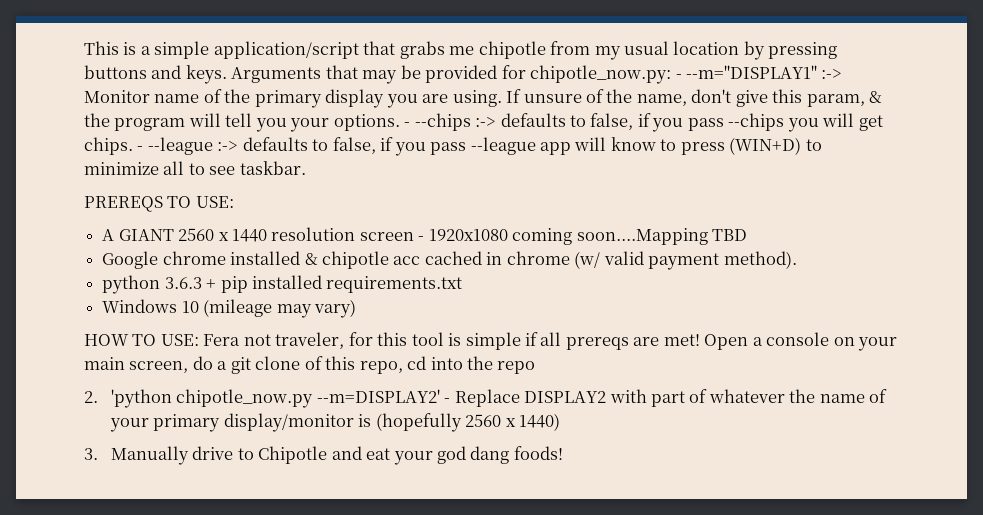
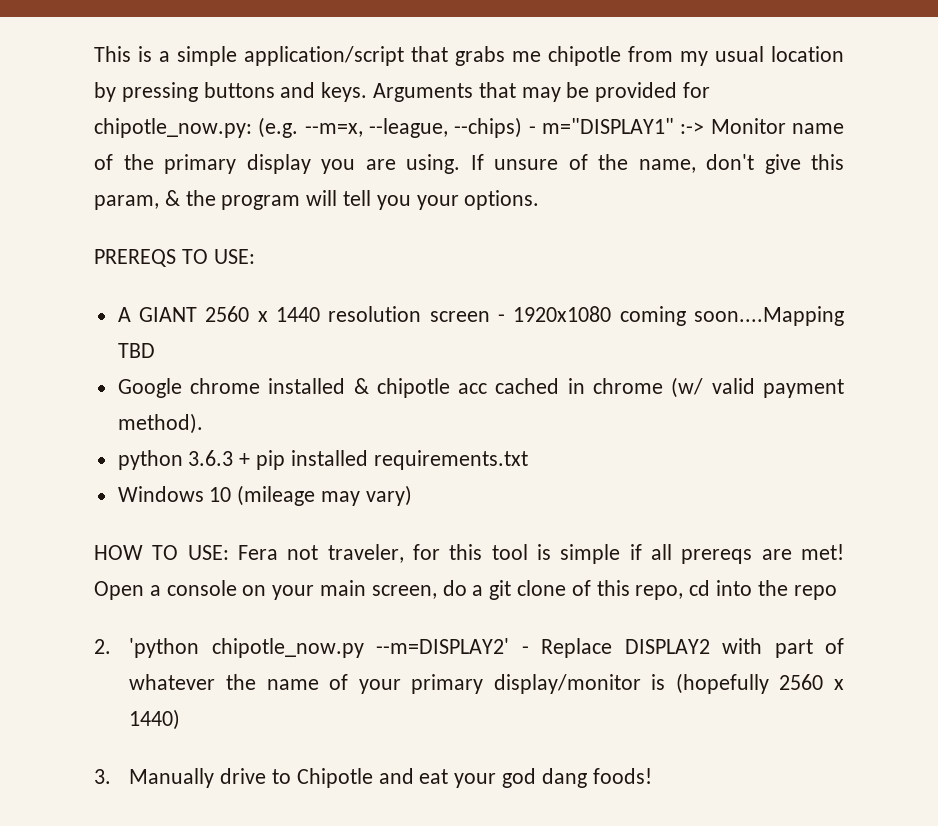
- Arguments that may be provided for chipotle_now.py: - --m="DISPLAY1" :-> Monitor name of the primary display you are using.
+ Arguments that may be provided for chipotle_now.py: (e.g. --m=x, --league, --chips) - m="DISPLAY1" :-> Monitor name of the primary display you are using.
- - --chips :-> defaults to false, if you pass --chips you will get chips. - --league :-> defaults to false, if you pass --league app will know to press (WIN+D) to minimize all to see taskbar.

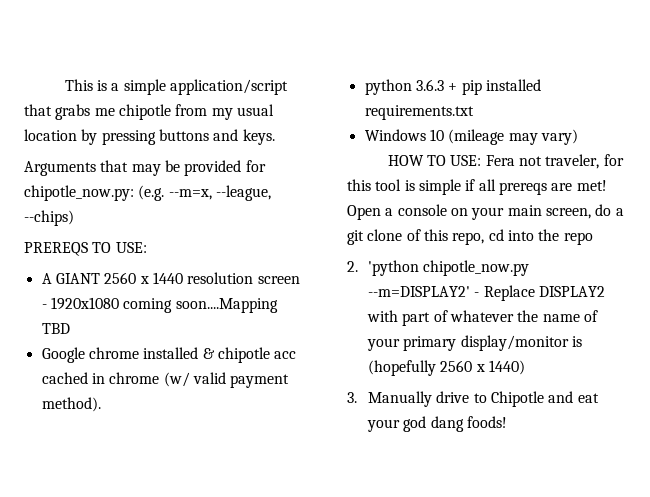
- This is a simple application/script that grabs me chipotle from my usual location by pressing buttons and keys. Arguments that may be provided for chipotle_now.py: (e.g. --m=x, --league, --chips) - m="DISPLAY1" :-> Monitor name of the primary display you are using. If unsure of the name, don't give this param, & the program will tell you your options.
+ This is a simple application/script that grabs me chipotle from my usual location by pressing buttons and keys.
+ Arguments that may be provided for chipotle_now.py: (e.g. --m=x, --league, --chips)

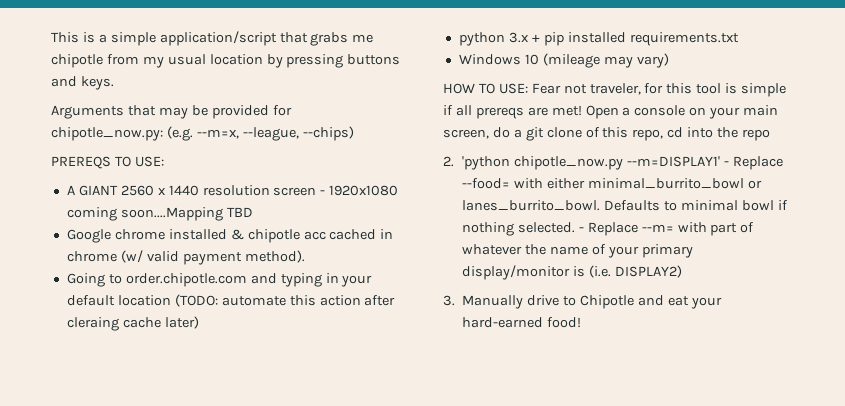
+ Going to order.chipotle.com and typing in your default location (TODO: automate this action after cleraing cache later)
- python 3.6.3 + pip installed requirements.txt
+ python 3.x + pip installed requirements.txt
- HOW TO USE: Fera not traveler, for this tool is simple if all prereqs are met!
+ HOW TO USE: Fear not traveler, for this tool is simple if all prereqs are met!
- 2. 'python chipotle_now.py --m=DISPLAY2' - Replace DISPLAY2 with part of whatever the name of your primary display/monitor is (hopefully 2560 x 1440)
+ 2. 'python chipotle_now.py --m=DISPLAY1' - Replace --food= with either minimal_burrito_bowl or lanes_burrito_bowl. Defaults to minimal bowl if nothing selected. - Replace --m= with part of whatever the name of your primary display/monitor is (i.e. DISPLAY2)
- 3. Manually drive to Chipotle and eat your god dang foods!
+ 3. Manually drive to Chipotle and eat your hard-earned food!

